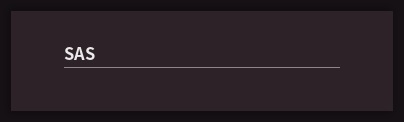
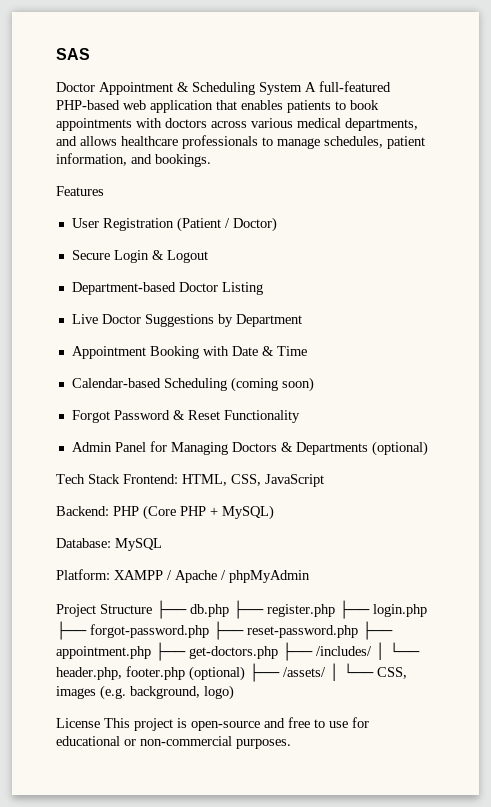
+ Doctor Appointment & Scheduling System A full-featured PHP-based web application that enables patients to book appointments with doctors across various medical departments, and allows healthcare professionals to manage schedules, patient information, and bookings.
+ Features
+ User Registration (Patient / Doctor)
+ Secure Login & Logout
+ Department-based Doctor Listing
+ Live Doctor Suggestions by Department
+ Appointment Booking with Date & Time
+ Calendar-based Scheduling (coming soon)
+ Forgot Password & Reset Functionality
+ Admin Panel for Managing Doctors & Departments (optional)
+ Tech Stack Frontend: HTML, CSS, JavaScript
+ Backend: PHP (Core PHP + MySQL)
+ Database: MySQL
+ Platform: XAMPP / Apache / phpMyAdmin
+ Project Structure ├── db.php ├── register.php ├── login.php ├── forgot-password.php ├── reset-password.php ├── appointment.php ├── get-doctors.php ├── /includes/ │ └── header.php, footer.php (optional) ├── /assets/ │ └── CSS, images (e.g. background, logo)
+ License This project is open-source and free to use for educational or non-commercial purposes.

